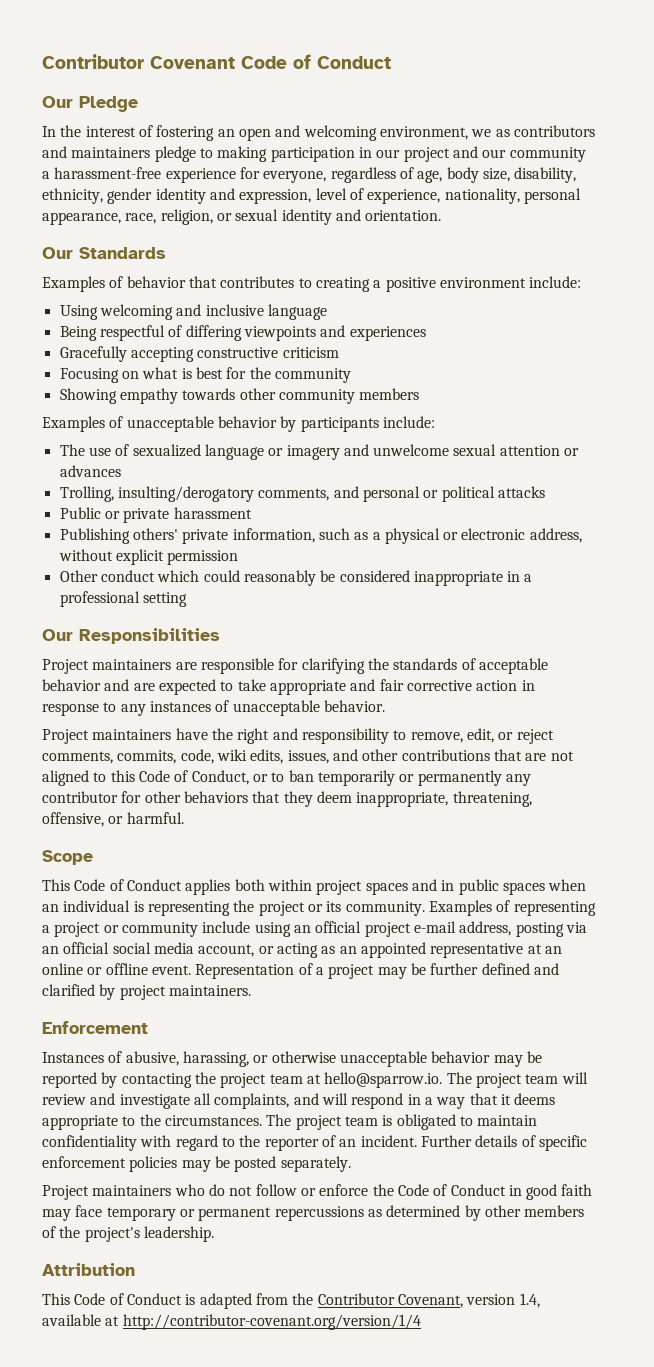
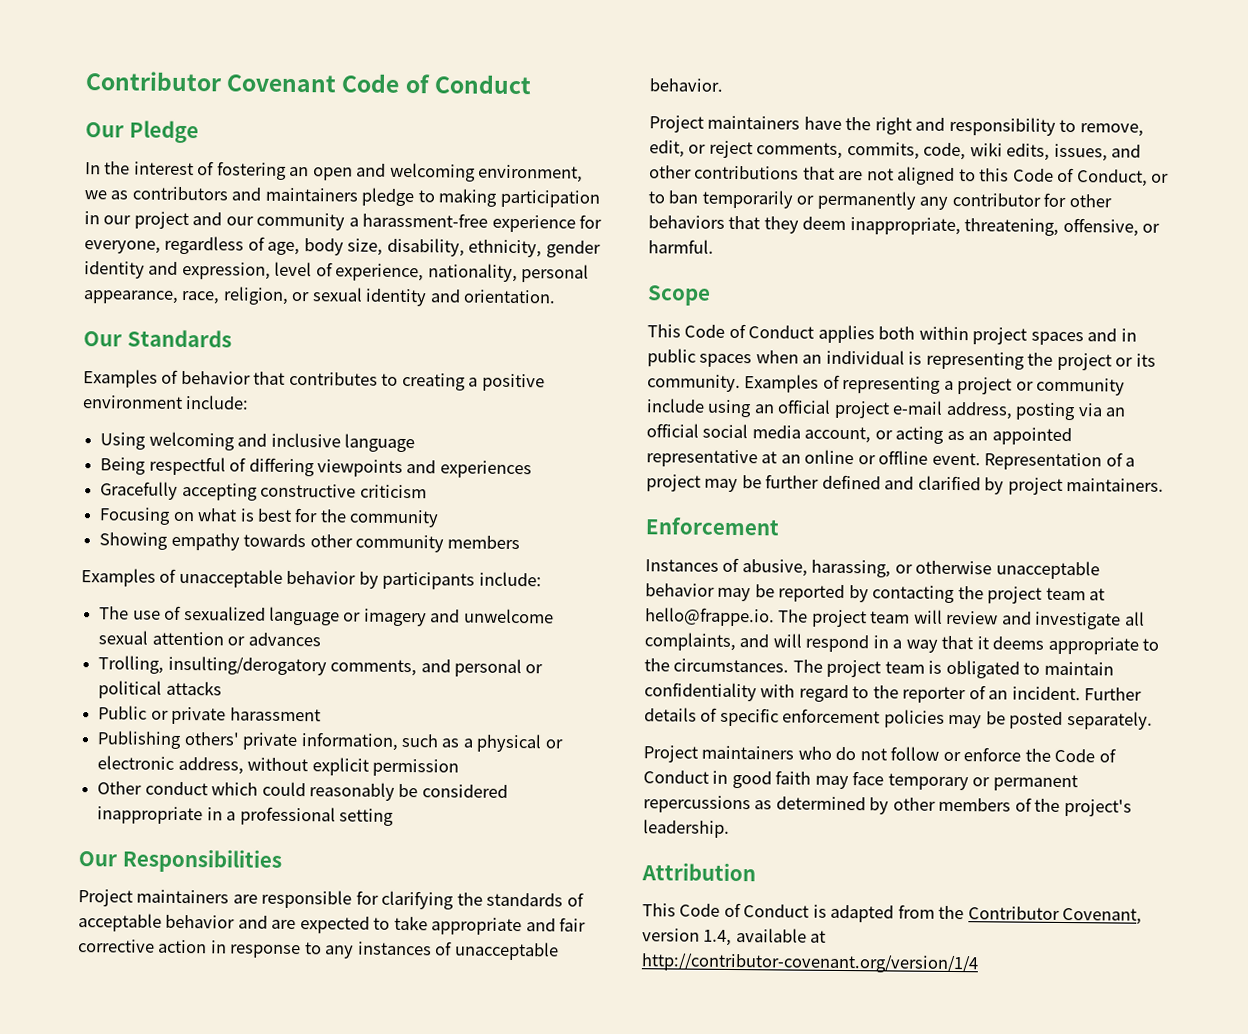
- Instances of abusive, harassing, or otherwise unacceptable behavior may be reported by contacting the project team at hello@sparrow.io. The project team will review and investigate all complaints, and will respond in a way that it deems appropriate to the circumstances.
+ Instances of abusive, harassing, or otherwise unacceptable behavior may be reported by contacting the project team at hello@frappe.io. The project team will review and investigate all complaints, and will respond in a way that it deems appropriate to the circumstances.

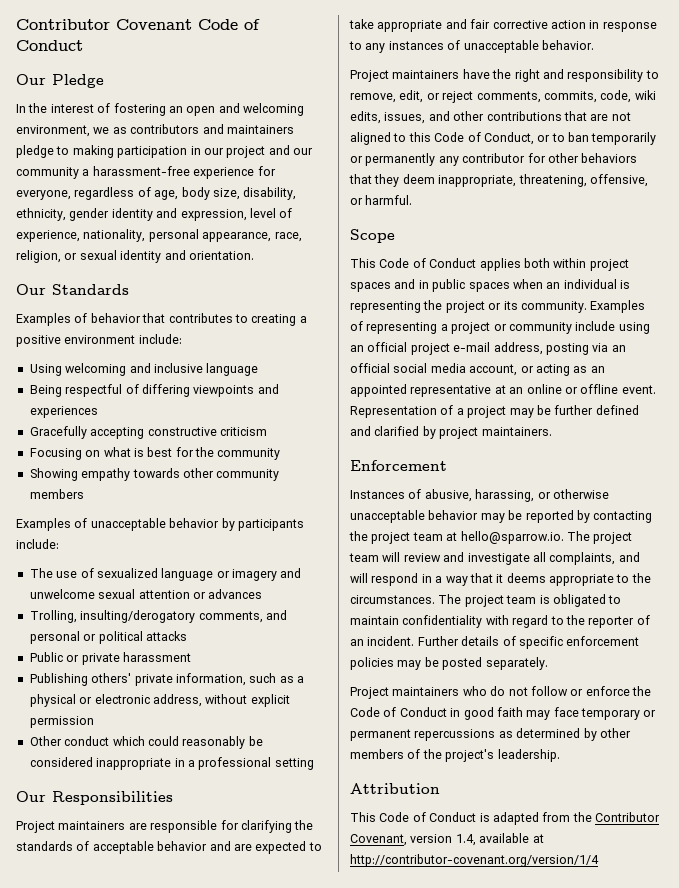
- Instances of abusive, harassing, or otherwise unacceptable behavior may be reported by contacting the project team at hello@frappe.io. The project team will review and investigate all complaints, and will respond in a way that it deems appropriate to the circumstances.
+ Instances of abusive, harassing, or otherwise unacceptable behavior may be reported by contacting the project team at hello@sparrow.io. The project team will review and investigate all complaints, and will respond in a way that it deems appropriate to the circumstances.

